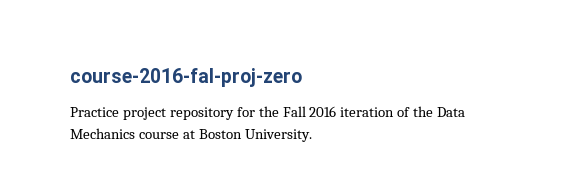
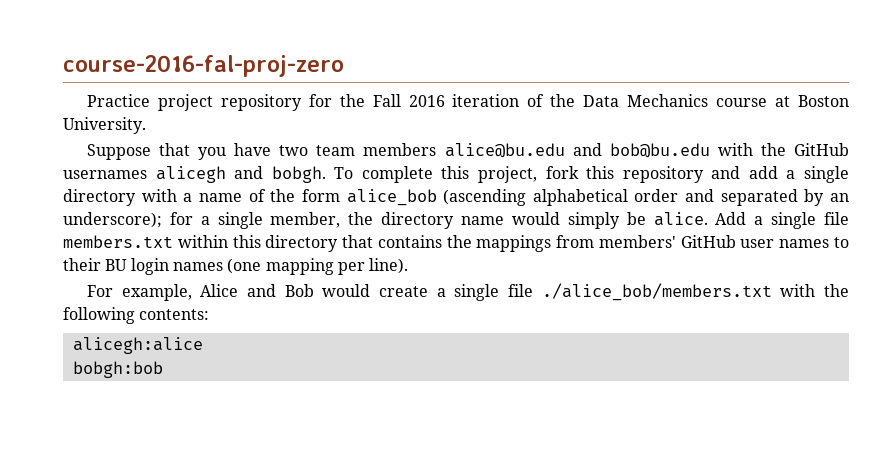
+ Suppose that you have two team members alice@bu.edu and bob@bu.edu with the GitHub usernames alicegh and bobgh. To complete this project, fork this repository and add a single directory with a name of the form alice_bob (ascending alphabetical order and separated by an underscore); for a single member, the directory name would simply be alice. Add a single file members.txt within this directory that contains the mappings from members' GitHub user names to their BU login names (one mapping per line).
+ For example, Alice and Bob would create a single file ./alice_bob/members.txt with the following contents:
+ alicegh:alice
+ bobgh:bob

